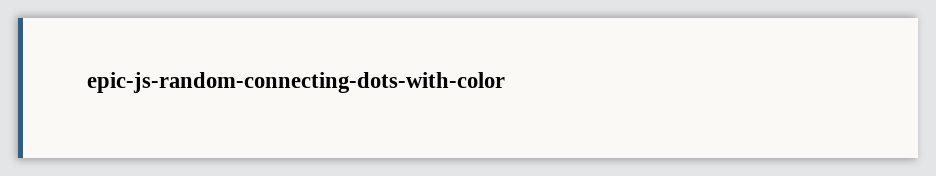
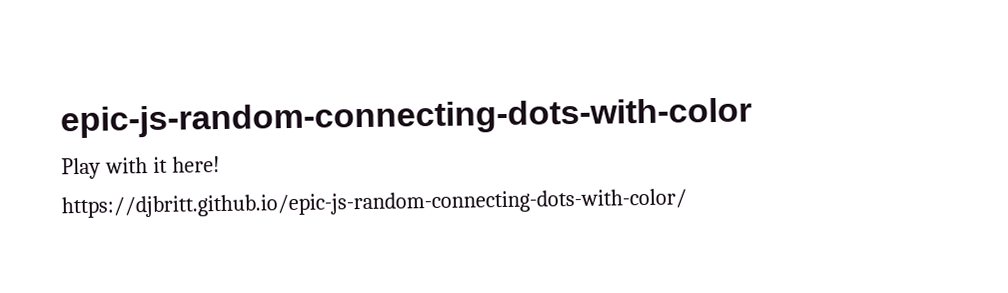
+ Play with it here!
+ https://djbritt.github.io/epic-js-random-connecting-dots-with-color/

